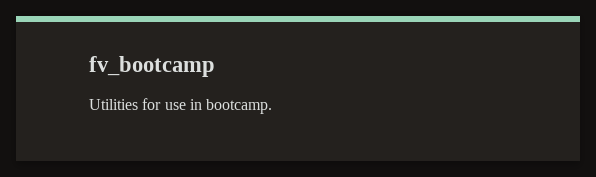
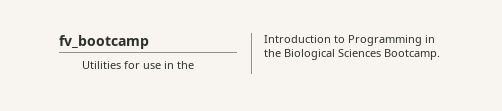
- Utilities for use in bootcamp.
+ Utilities for use in the Introduction to Programming in the Biological Sciences Bootcamp.

